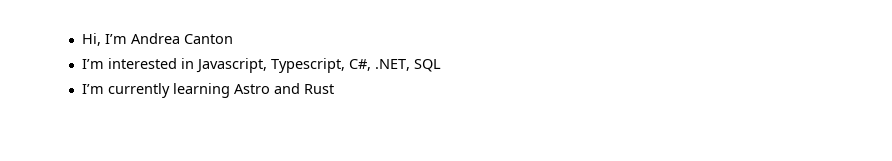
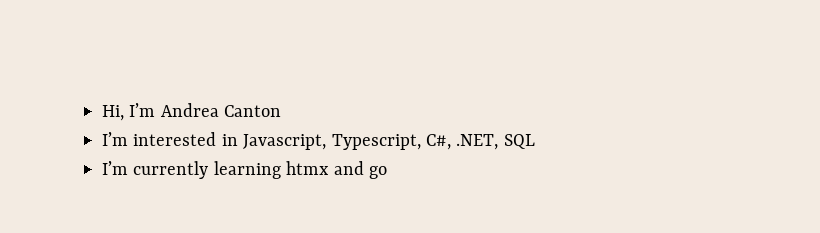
- I’m currently learning Astro and Rust
+ I’m currently learning htmx and go

